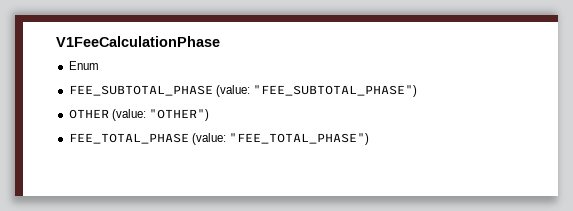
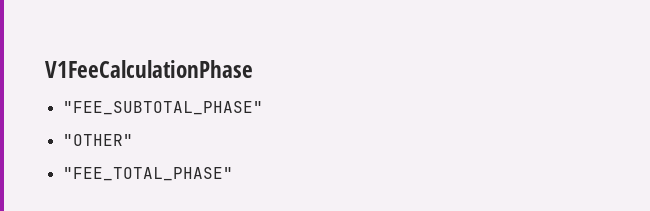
- Enum
- FEE_SUBTOTAL_PHASE (value: "FEE_SUBTOTAL_PHASE")
- OTHER (value: "OTHER")
- FEE_TOTAL_PHASE (value: "FEE_TOTAL_PHASE")
+ "FEE_SUBTOTAL_PHASE"
+ "OTHER"
+ "FEE_TOTAL_PHASE"

